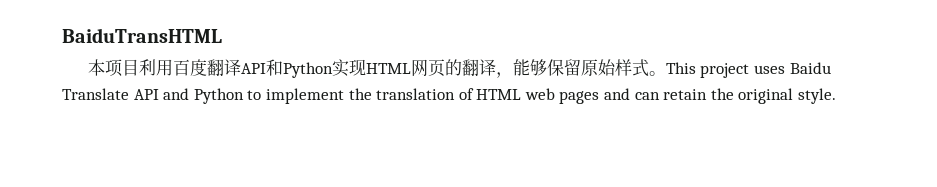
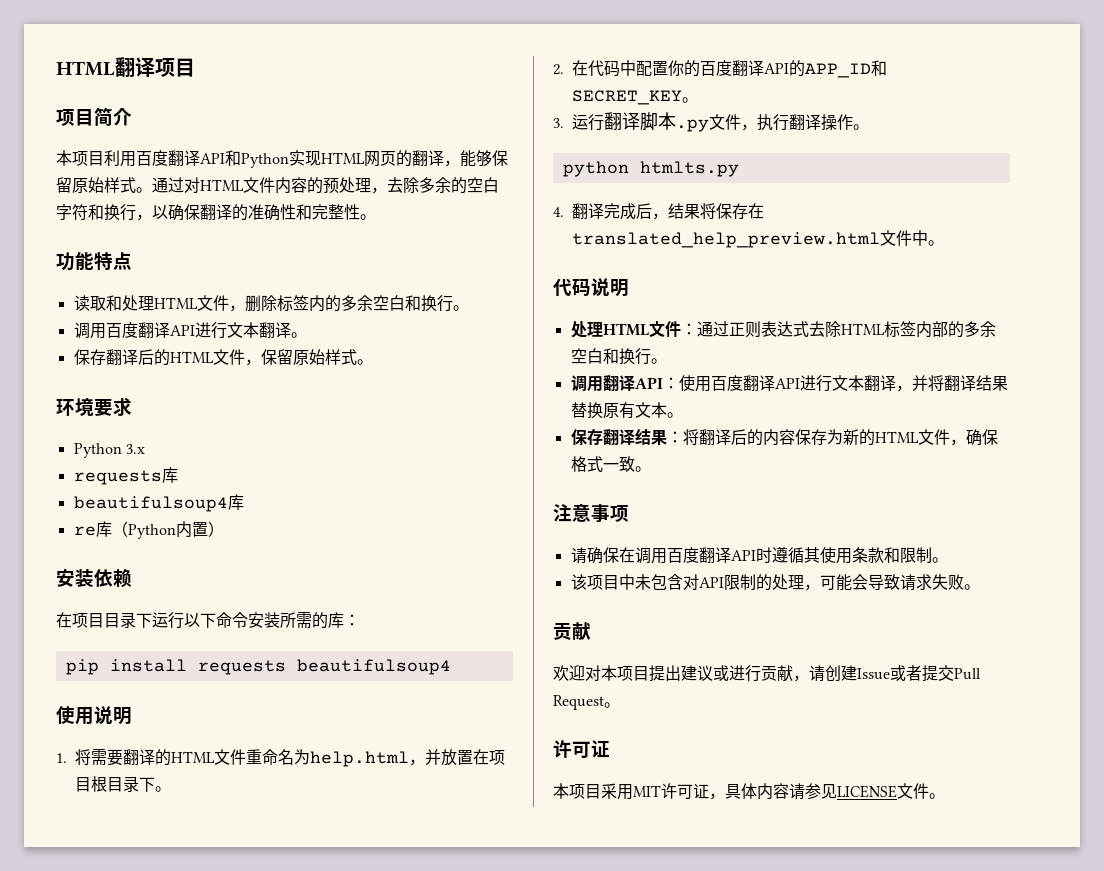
- BaiduTransHTML
+ HTML翻译项目
+ 项目简介
- This project uses Baidu Translate API and Python to implement the translation of HTML web pages and can retain the original style.
+ 通过对HTML文件内容的预处理，去除多余的空白字符和换行，以确保翻译的准确性和完整性。
+ 功能特点
+ 读取和处理HTML文件，删除标签内的多余空白和换行。
+ 调用百度翻译API进行文本翻译。
+ 保存翻译后的HTML文件，保留原始样式。
+ 环境要求
+ Python 3.x
+ requests库
+ beautifulsoup4库
+ re库（Python内置）
+ 安装依赖
+ 在项目目录下运行以下命令安装所需的库：
+ pip install requests beautifulsoup4
+ 使用说明
+ 1.将需要翻译的HTML文件重命名为help.html，并放置在项目根目录下。
+ 2.在代码中配置你的百度翻译API的APP_ID和SECRET_KEY。
+ 3.运行翻译脚本.py文件，执行翻译操作。
+ python htmlts.py
+ 4.翻译完成后，结果将保存在translated_help_preview.html文件中。
+ 代码说明
+ 处理HTML文件：通过正则表达式去除HTML标签内部的多余空白和换行。
+ 调用翻译API：使用百度翻译API进行文本翻译，并将翻译结果替换原有文本。
+ 保存翻译结果：将翻译后的内容保存为新的HTML文件，确保格式一致。
+ 注意事项
+ 请确保在调用百度翻译API时遵循其使用条款和限制。
+ 该项目中未包含对API限制的处理，可能会导致请求失败。
+ 贡献
+ 欢迎对本项目提出建议或进行贡献，请创建Issue或者提交Pull Request。
+ 许可证
+ 本项目采用MIT许可证，具体内容请参见LICENSE文件。

